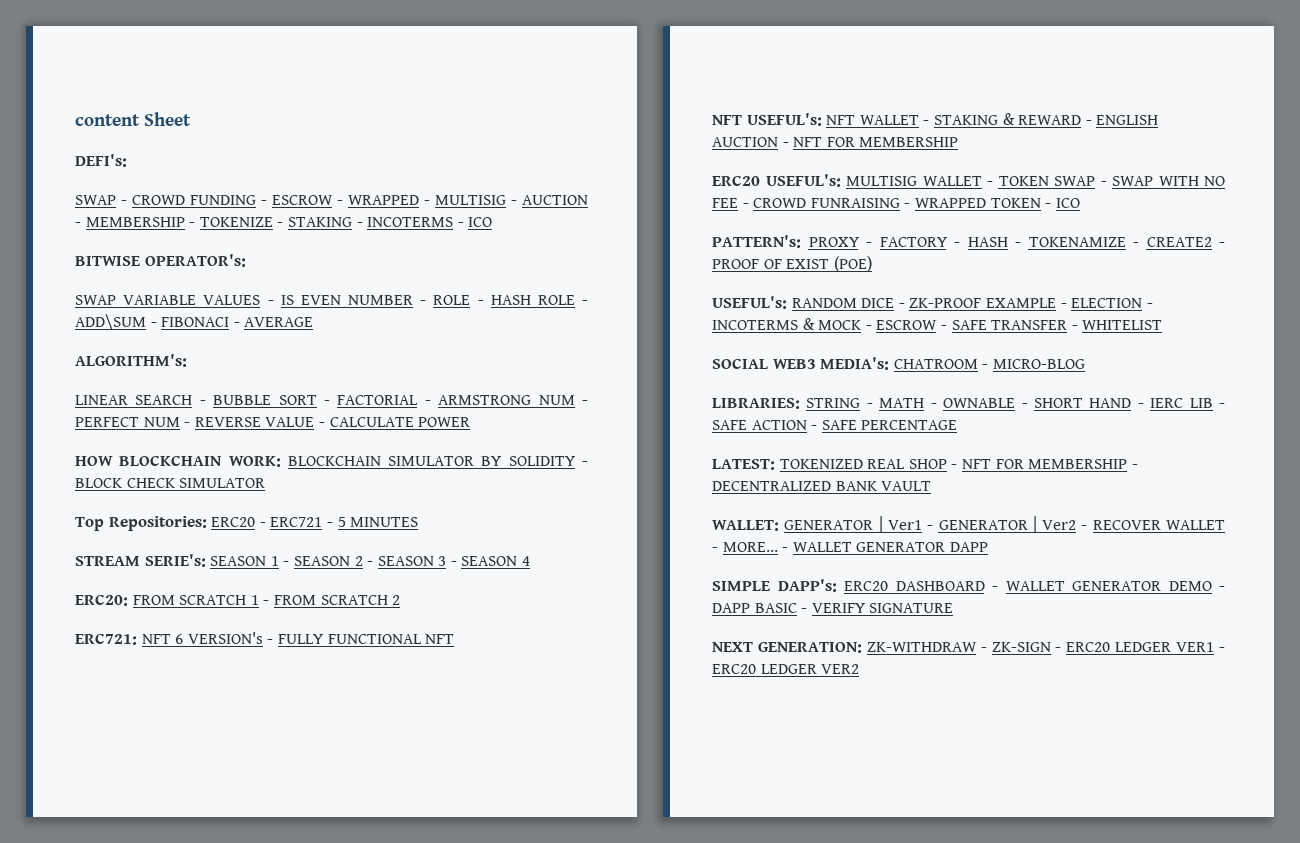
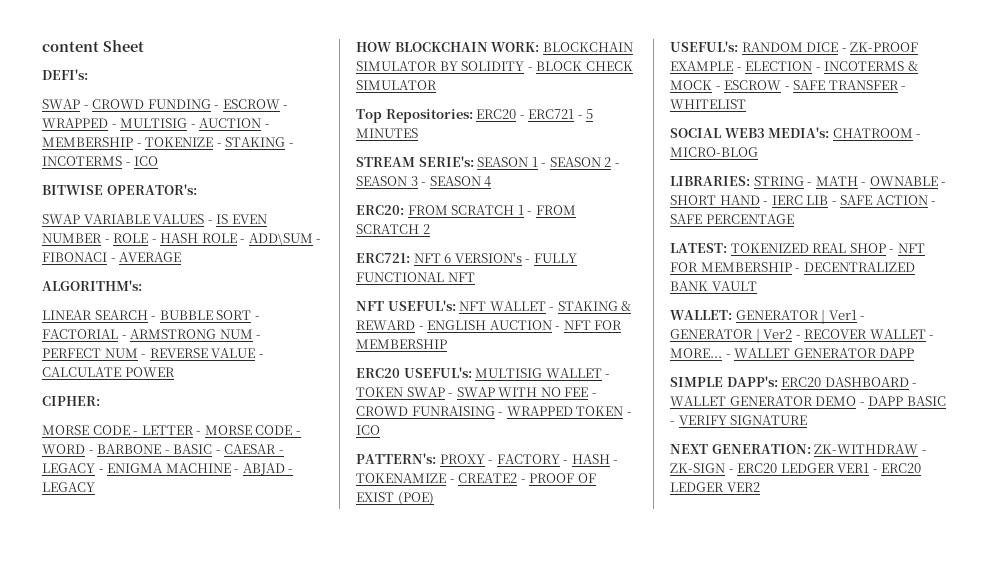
+ CIPHER:
+ MORSE CODE - LETTER - MORSE CODE - WORD - BARBONE - BASIC - CAESAR - LEGACY - ENIGMA MACHINE - ABJAD - LEGACY

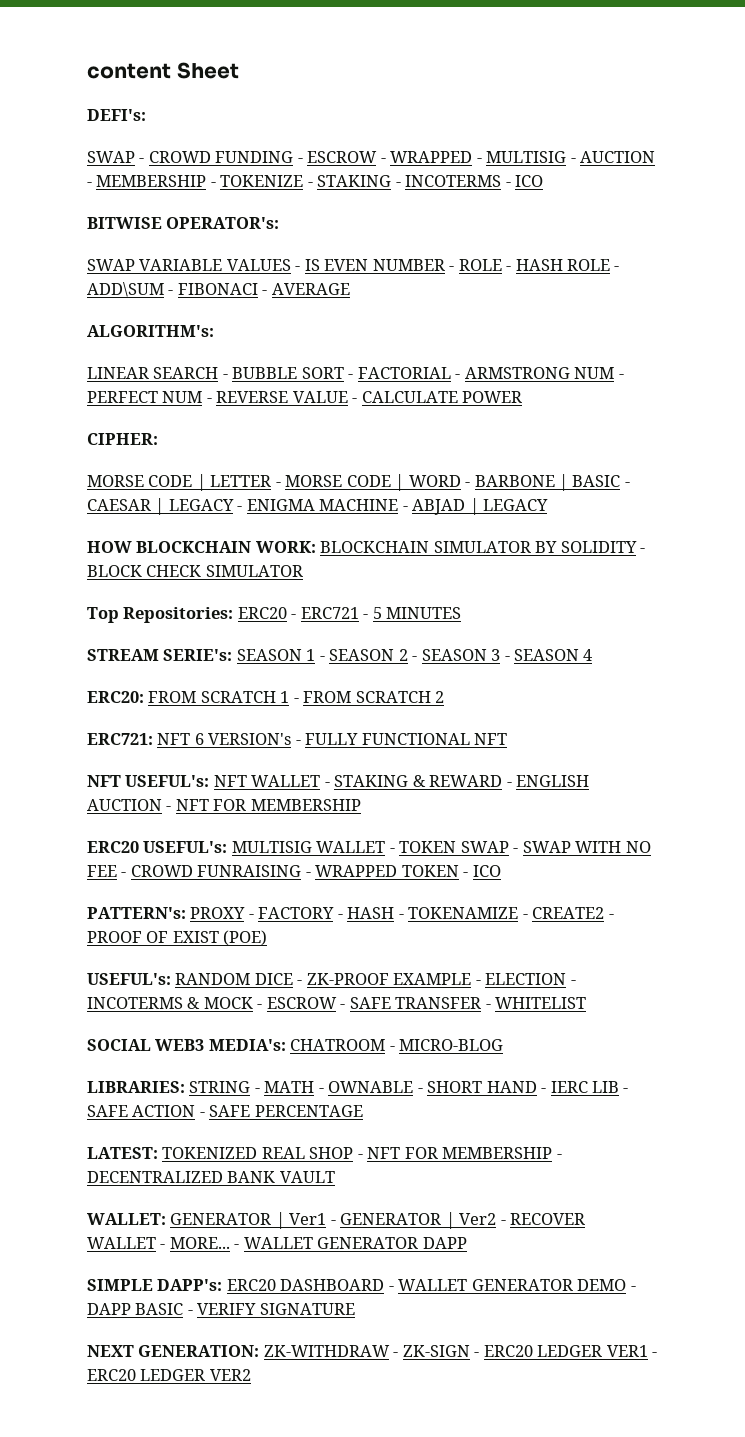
- MORSE CODE - LETTER - MORSE CODE - WORD - BARBONE - BASIC - CAESAR - LEGACY - ENIGMA MACHINE - ABJAD - LEGACY
+ MORSE CODE | LETTER - MORSE CODE | WORD - BARBONE | BASIC - CAESAR | LEGACY - ENIGMA MACHINE - ABJAD | LEGACY

